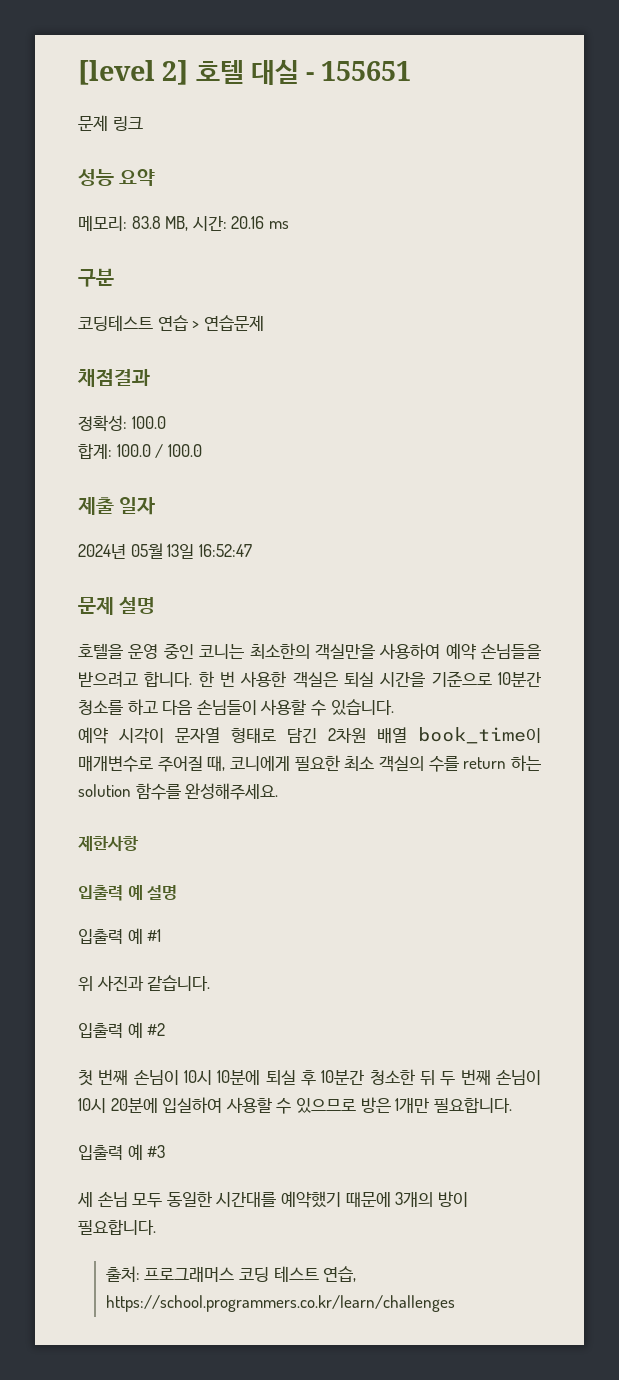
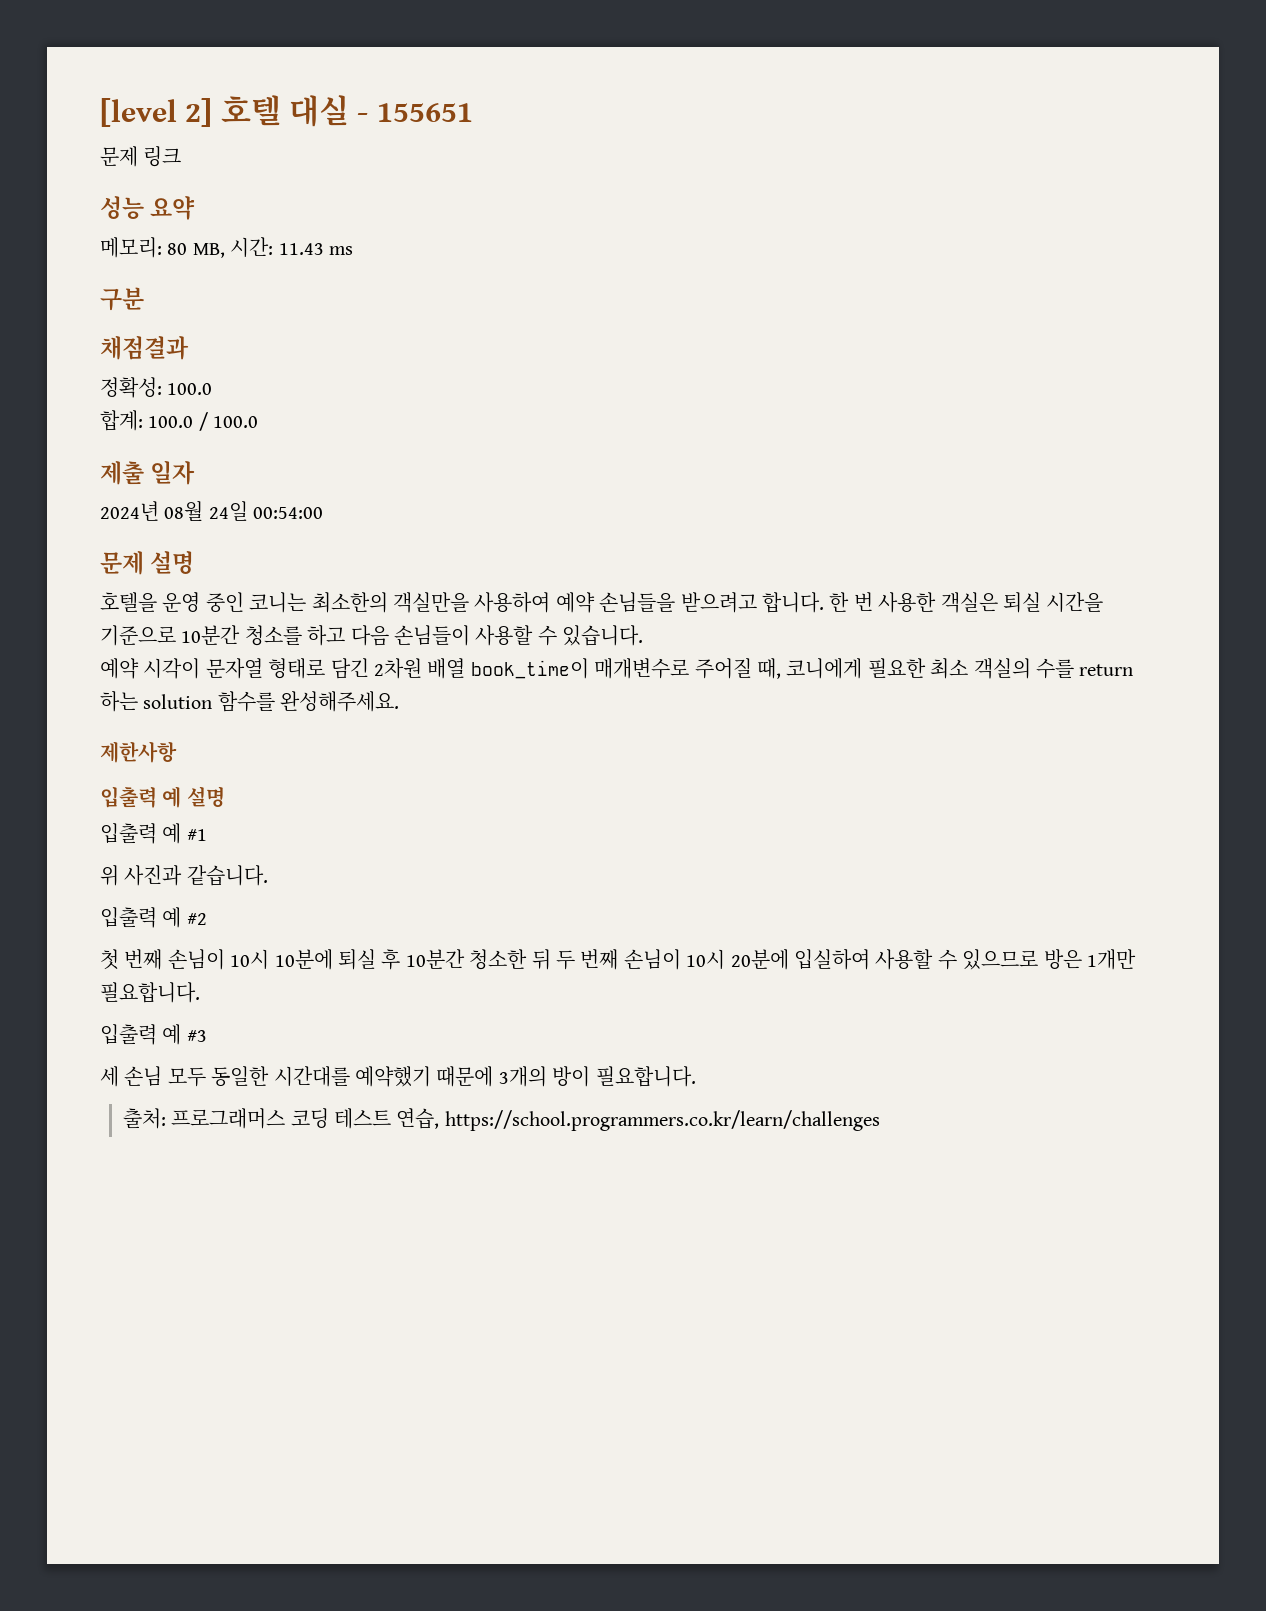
- 메모리: 83.8 MB, 시간: 20.16 ms
+ 메모리: 80 MB, 시간: 11.43 ms
- 코딩테스트 연습 > 연습문제
- 2024년 05월 13일 16:52:47
+ 2024년 08월 24일 00:54:00

